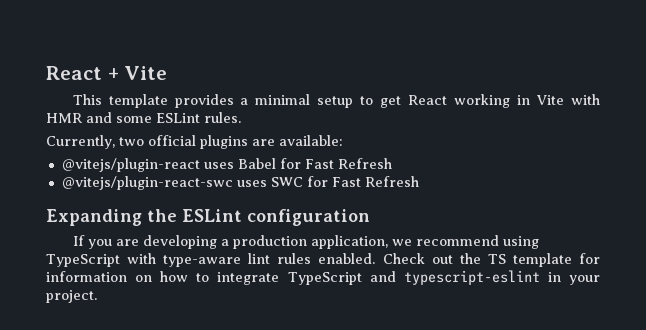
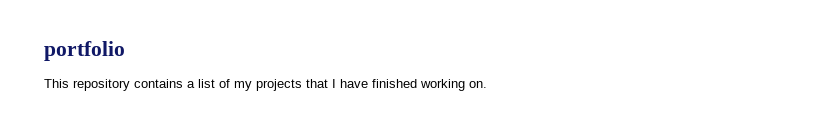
- React + Vite
- This template provides a minimal setup to get React working in Vite with HMR and some ESLint rules.
- Currently, two official plugins are available:
- @vitejs/plugin-react uses Babel for Fast Refresh
- @vitejs/plugin-react-swc uses SWC for Fast Refresh
- Expanding the ESLint configuration
- If you are developing a production application, we recommend using TypeScript with type-aware lint rules enabled. Check out the TS template for information on how to integrate TypeScript and typescript-eslint in your project.
+ portfolio
+ This repository contains a list of my projects that I have finished working on.

